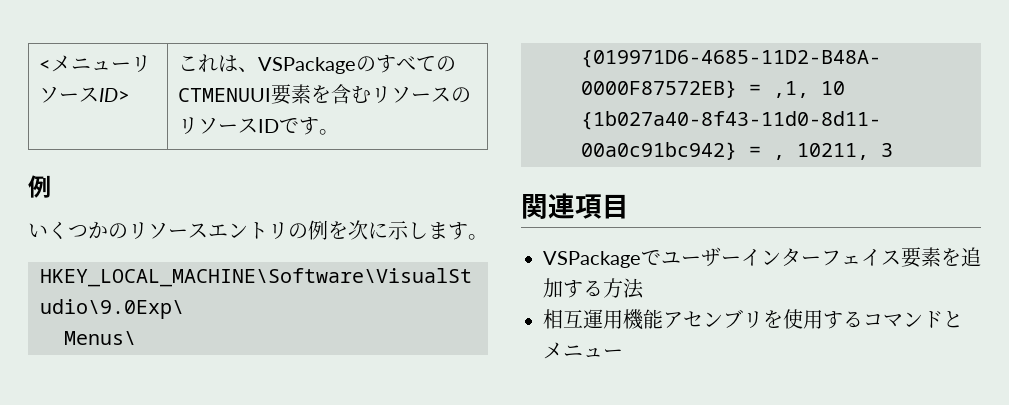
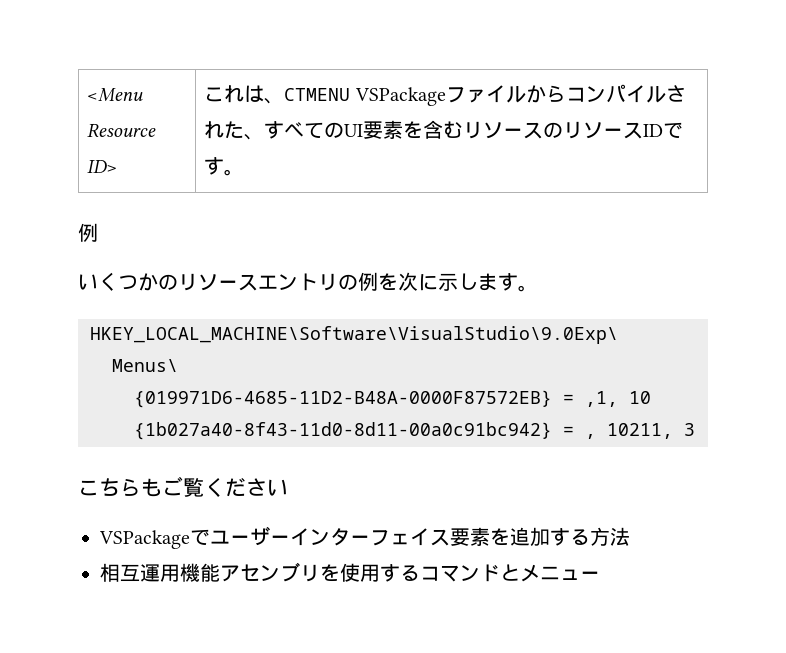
- <メニューリソースID> | これは、VSPackageのすべてのCTMENUUI要素を含むリソースのリソースIDです。
+ <Menu Resource ID> | これは、CTMENU VSPackageファイルからコンパイルされた、すべてのUI要素を含むリソースのリソースIDです。
- 関連項目
+ こちらもご覧ください

